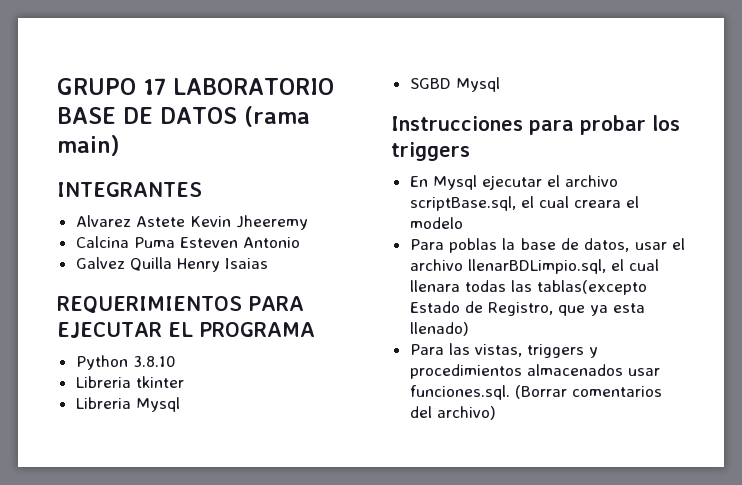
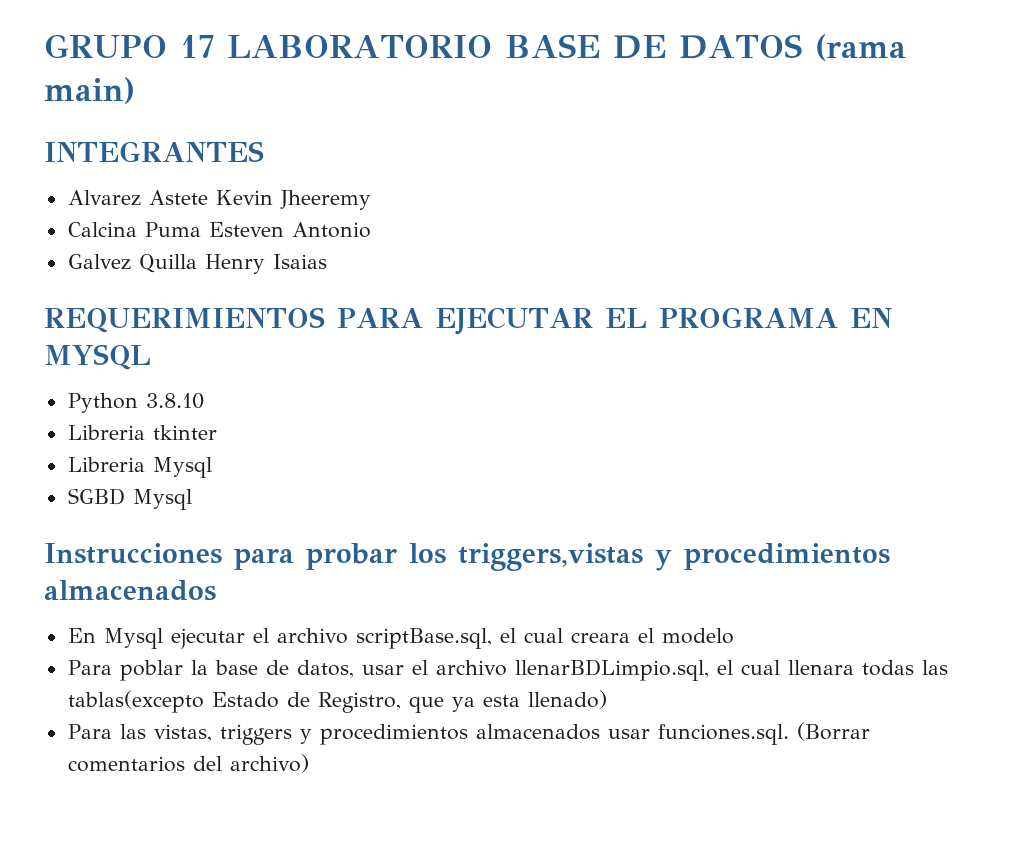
- REQUERIMIENTOS PARA EJECUTAR EL PROGRAMA
+ REQUERIMIENTOS PARA EJECUTAR EL PROGRAMA EN MYSQL
- Instrucciones para probar los triggers
+ Instrucciones para probar los triggers,vistas y procedimientos almacenados
- Para poblas la base de datos, usar el archivo llenarBDLimpio.sql, el cual llenara todas las tablas(excepto Estado de Registro, que ya esta llenado)
+ Para poblar la base de datos, usar el archivo llenarBDLimpio.sql, el cual llenara todas las tablas(excepto Estado de Registro, que ya esta llenado)

